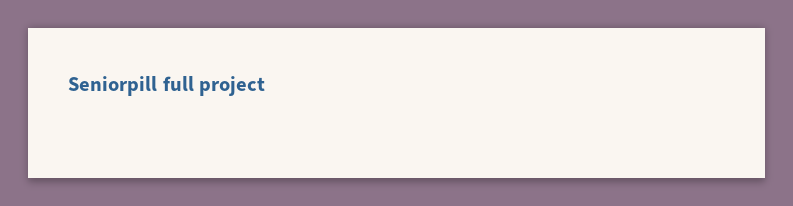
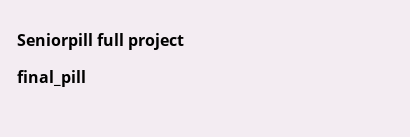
+ final_pill

